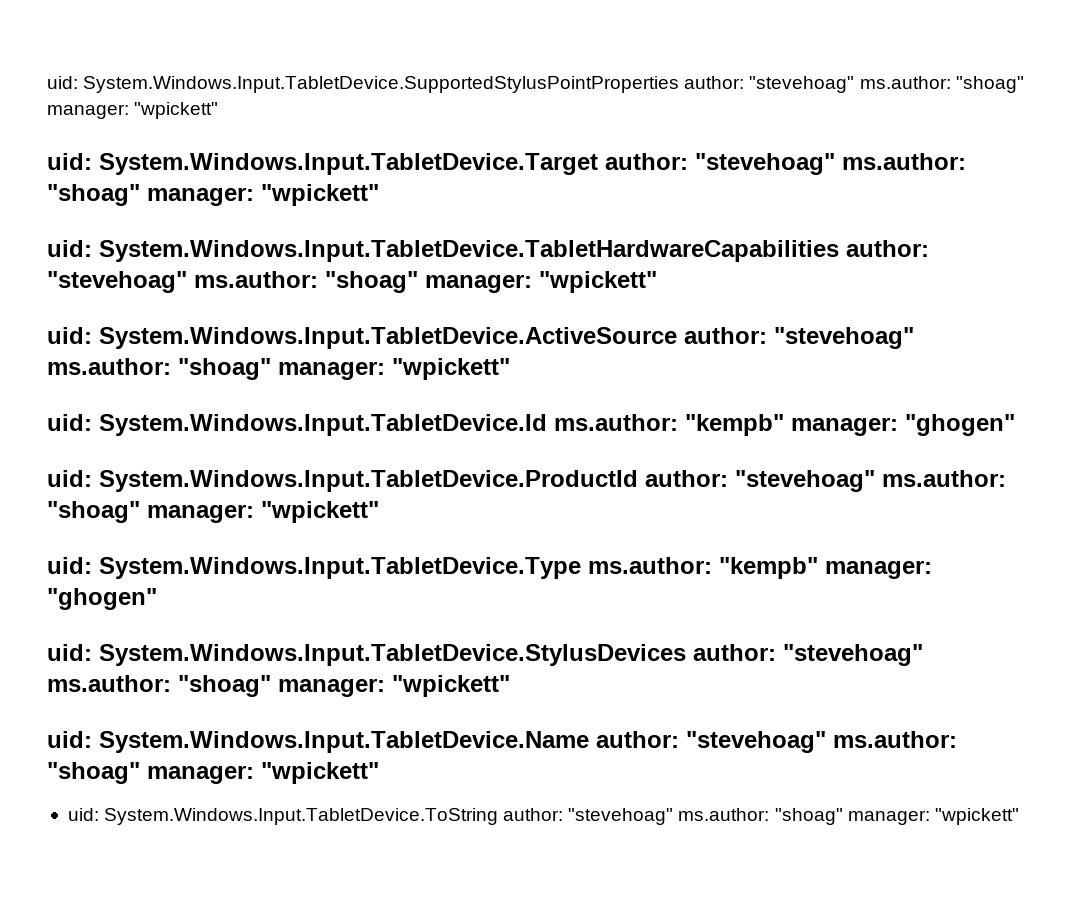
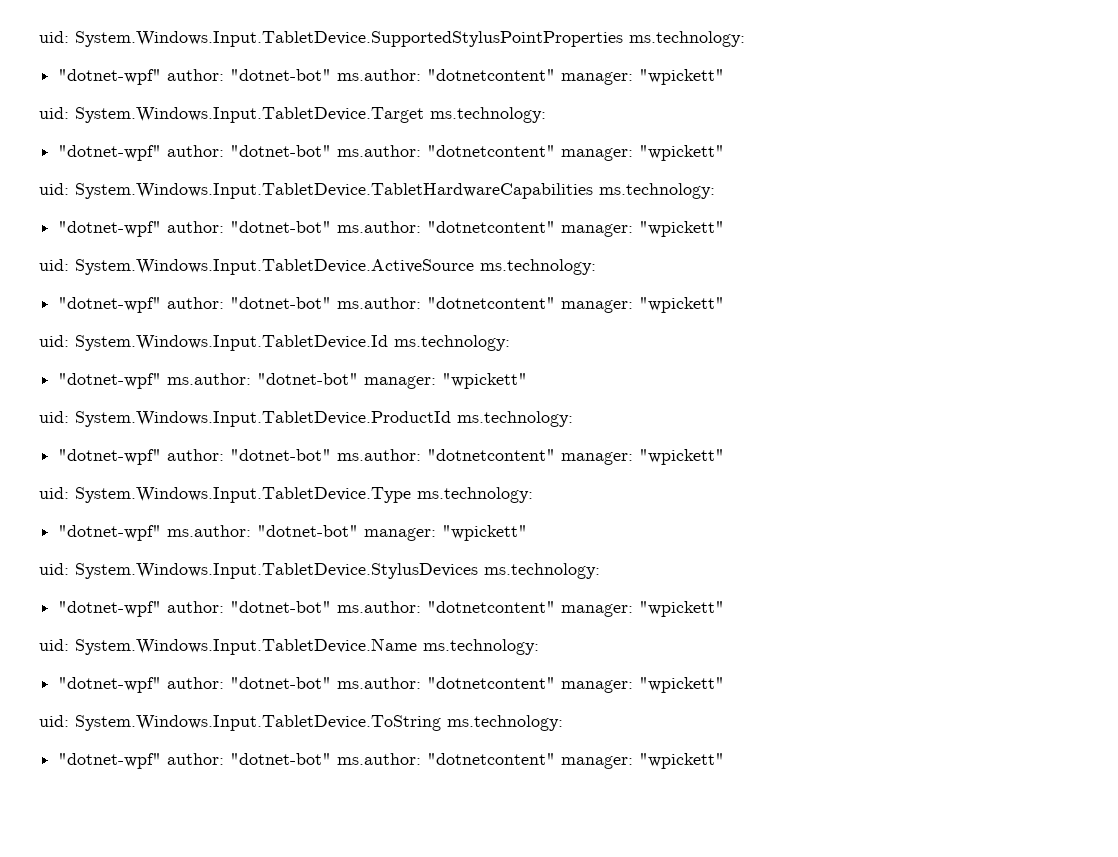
- uid: System.Windows.Input.TabletDevice.SupportedStylusPointProperties author: "stevehoag" ms.author: "shoag" manager: "wpickett"
- uid: System.Windows.Input.TabletDevice.Target author: "stevehoag" ms.author: "shoag" manager: "wpickett"
- uid: System.Windows.Input.TabletDevice.TabletHardwareCapabilities author: "stevehoag" ms.author: "shoag" manager: "wpickett"
- uid: System.Windows.Input.TabletDevice.ActiveSource author: "stevehoag" ms.author: "shoag" manager: "wpickett"
- uid: System.Windows.Input.TabletDevice.Id ms.author: "kempb" manager: "ghogen"
- uid: System.Windows.Input.TabletDevice.ProductId author: "stevehoag" ms.author: "shoag" manager: "wpickett"
- uid: System.Windows.Input.TabletDevice.Type ms.author: "kempb" manager: "ghogen"
- uid: System.Windows.Input.TabletDevice.StylusDevices author: "stevehoag" ms.author: "shoag" manager: "wpickett"
- uid: System.Windows.Input.TabletDevice.Name author: "stevehoag" ms.author: "shoag" manager: "wpickett"
- uid: System.Windows.Input.TabletDevice.ToString author: "stevehoag" ms.author: "shoag" manager: "wpickett"
+ uid: System.Windows.Input.TabletDevice.SupportedStylusPointProperties ms.technology:
+ "dotnet-wpf" author: "dotnet-bot" ms.author: "dotnetcontent" manager: "wpickett"
+ uid: System.Windows.Input.TabletDevice.Target ms.technology:
+ "dotnet-wpf" author: "dotnet-bot" ms.author: "dotnetcontent" manager: "wpickett"
+ uid: System.Windows.Input.TabletDevice.TabletHardwareCapabilities ms.technology:
+ "dotnet-wpf" author: "dotnet-bot" ms.author: "dotnetcontent" manager: "wpickett"
+ uid: System.Windows.Input.TabletDevice.ActiveSource ms.technology:
+ "dotnet-wpf" author: "dotnet-bot" ms.author: "dotnetcontent" manager: "wpickett"
+ uid: System.Windows.Input.TabletDevice.Id ms.technology:
+ "dotnet-wpf" ms.author: "dotnet-bot" manager: "wpickett"
+ uid: System.Windows.Input.TabletDevice.ProductId ms.technology:
+ "dotnet-wpf" author: "dotnet-bot" ms.author: "dotnetcontent" manager: "wpickett"
+ uid: System.Windows.Input.TabletDevice.Type ms.technology:
+ "dotnet-wpf" ms.author: "dotnet-bot" manager: "wpickett"
+ uid: System.Windows.Input.TabletDevice.StylusDevices ms.technology:
+ "dotnet-wpf" author: "dotnet-bot" ms.author: "dotnetcontent" manager: "wpickett"
+ uid: System.Windows.Input.TabletDevice.Name ms.technology:
+ "dotnet-wpf" author: "dotnet-bot" ms.author: "dotnetcontent" manager: "wpickett"
+ uid: System.Windows.Input.TabletDevice.ToString ms.technology:
+ "dotnet-wpf" author: "dotnet-bot" ms.author: "dotnetcontent" manager: "wpickett"

